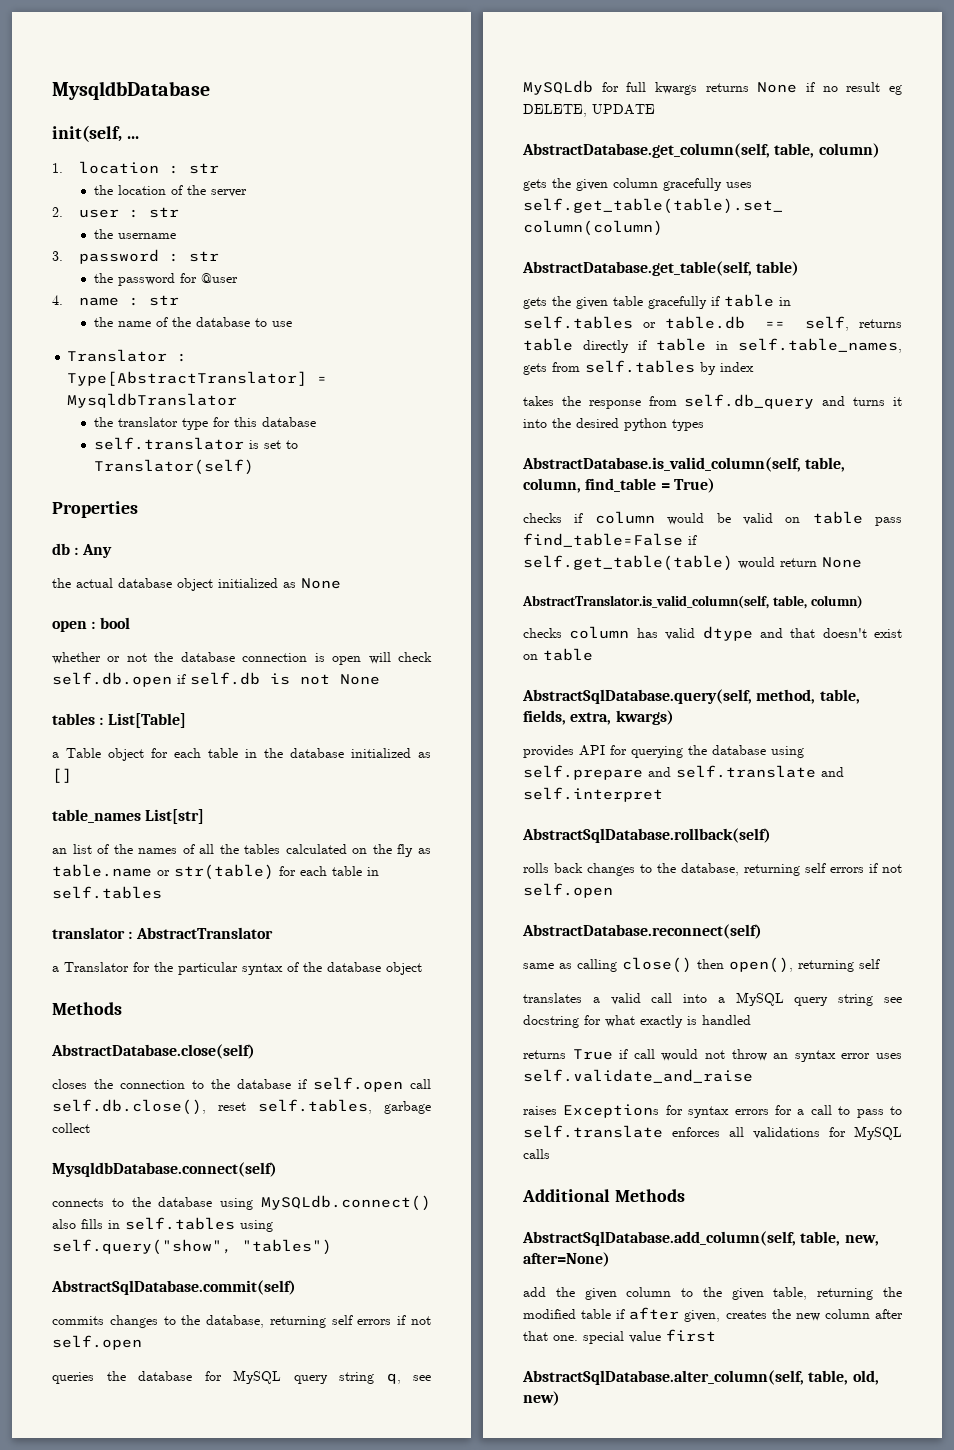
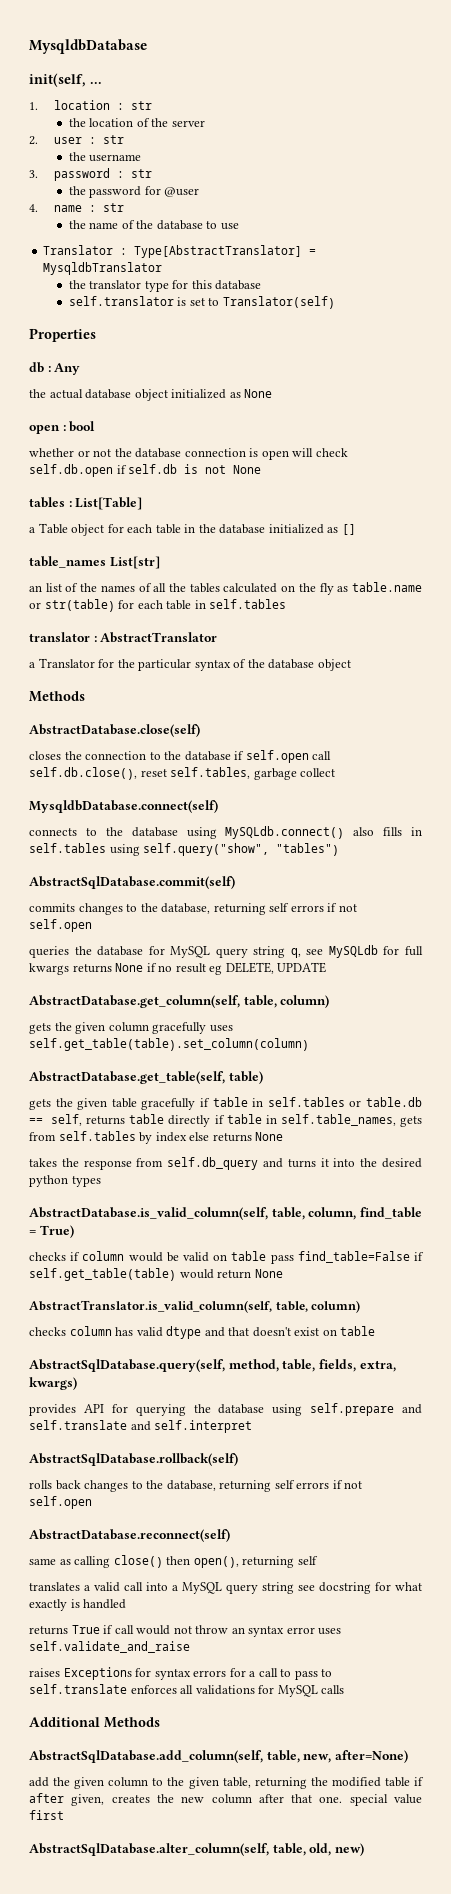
- gets the given table gracefully if table in self.tables or table.db == self, returns table directly if table in self.table_names, gets from self.tables by index
+ gets the given table gracefully if table in self.tables or table.db == self, returns table directly if table in self.table_names, gets from self.tables by index else returns None

